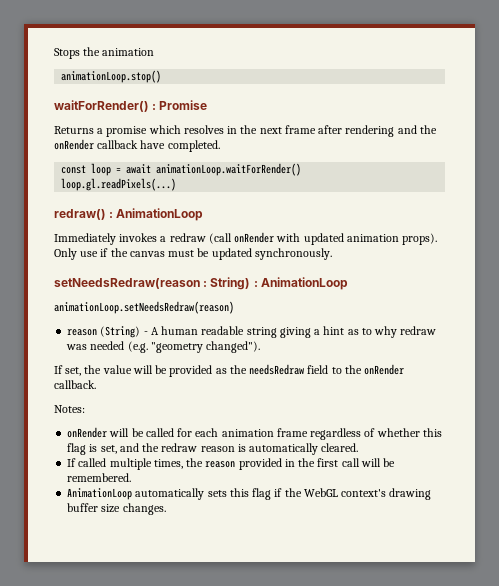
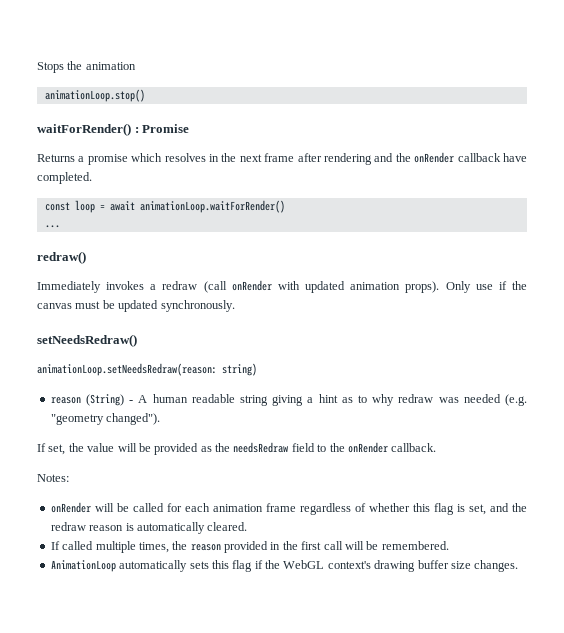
- loop.gl.readPixels(...)
+ ...
- redraw() : AnimationLoop
+ redraw()
- setNeedsRedraw(reason : String) : AnimationLoop
- animationLoop.setNeedsRedraw(reason)
+ setNeedsRedraw()
+ animationLoop.setNeedsRedraw(reason: string)

